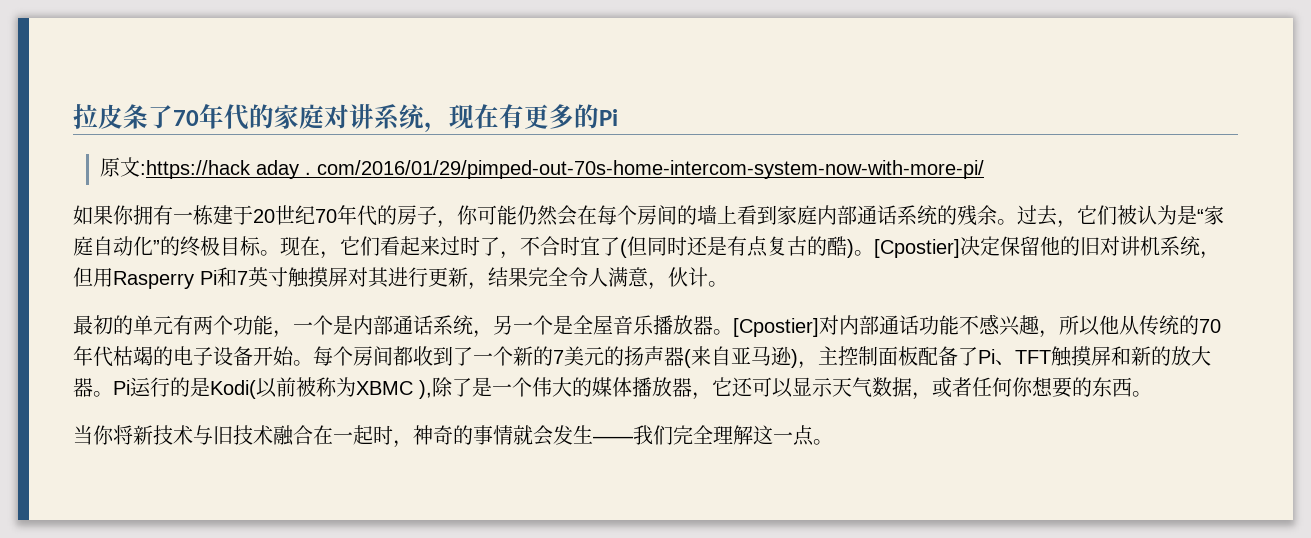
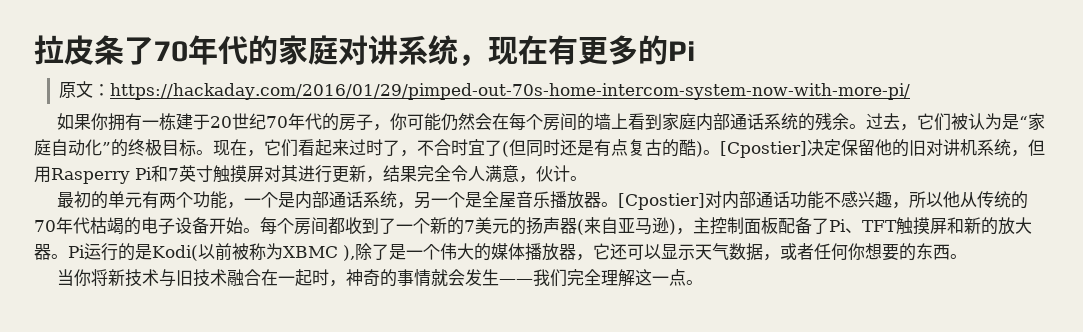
- 原文:https://hack aday . com/2016/01/29/pimped-out-70s-home-intercom-system-now-with-more-pi/
+ 原文：https://hackaday.com/2016/01/29/pimped-out-70s-home-intercom-system-now-with-more-pi/

